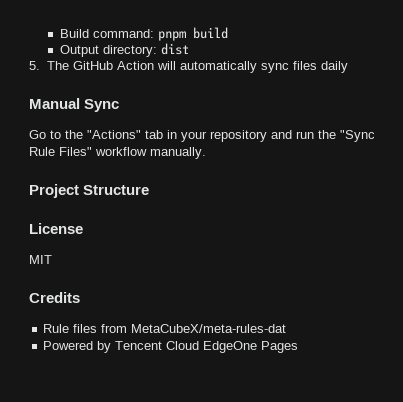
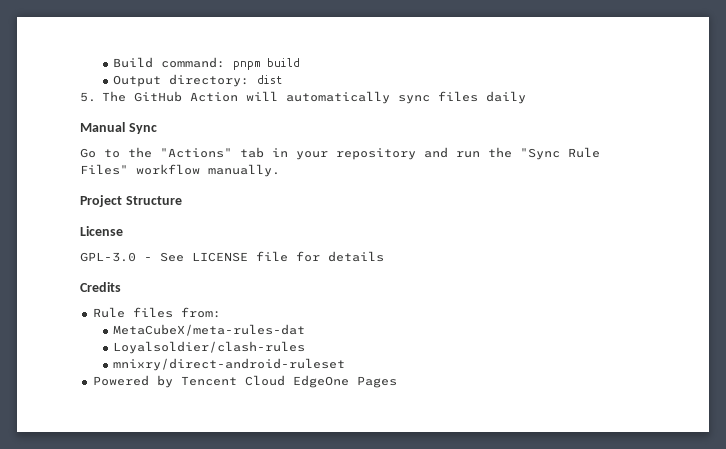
- MIT
+ GPL-3.0 - See LICENSE file for details
- Rule files from MetaCubeX/meta-rules-dat
+ Rule files from:
+ MetaCubeX/meta-rules-dat
+ Loyalsoldier/clash-rules
+ mnixry/direct-android-ruleset

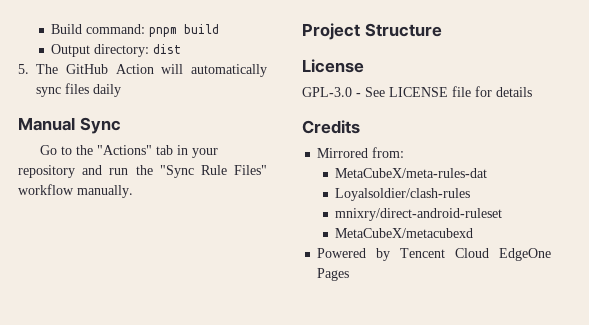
- Rule files from:
+ Mirrored from:
+ MetaCubeX/metacubexd

